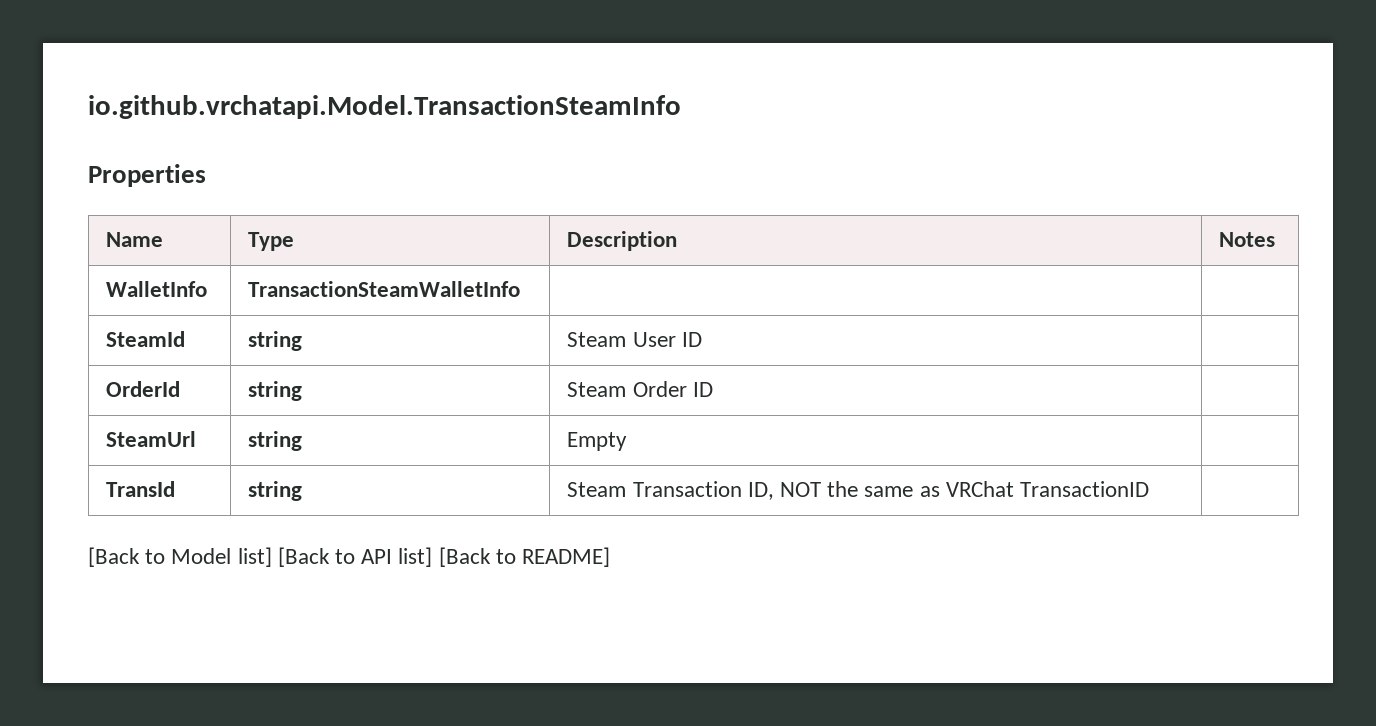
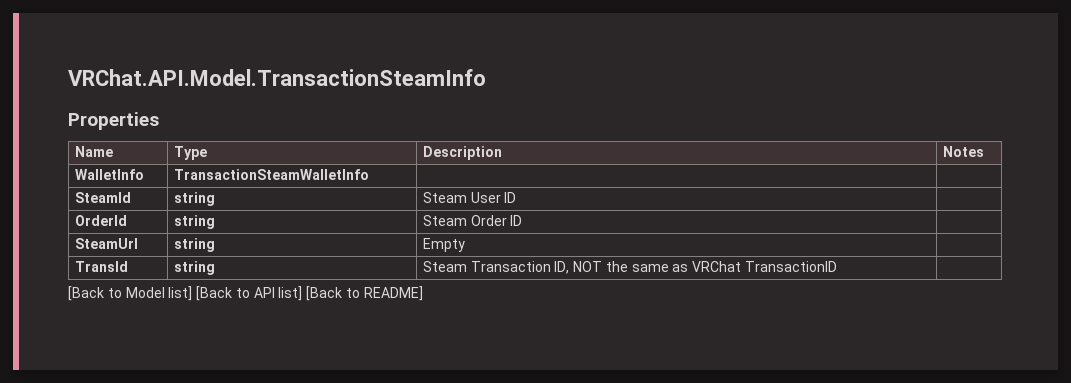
- io.github.vrchatapi.Model.TransactionSteamInfo
+ VRChat.API.Model.TransactionSteamInfo

